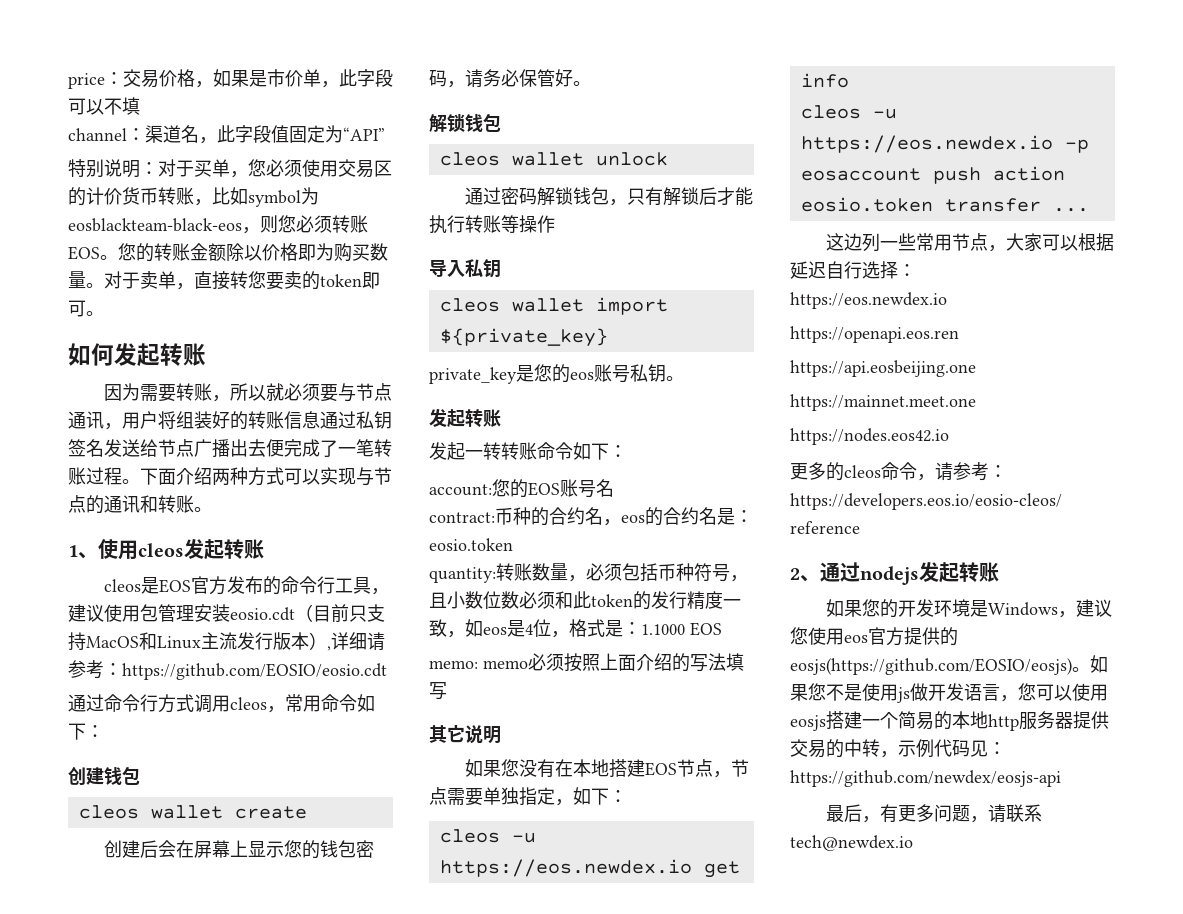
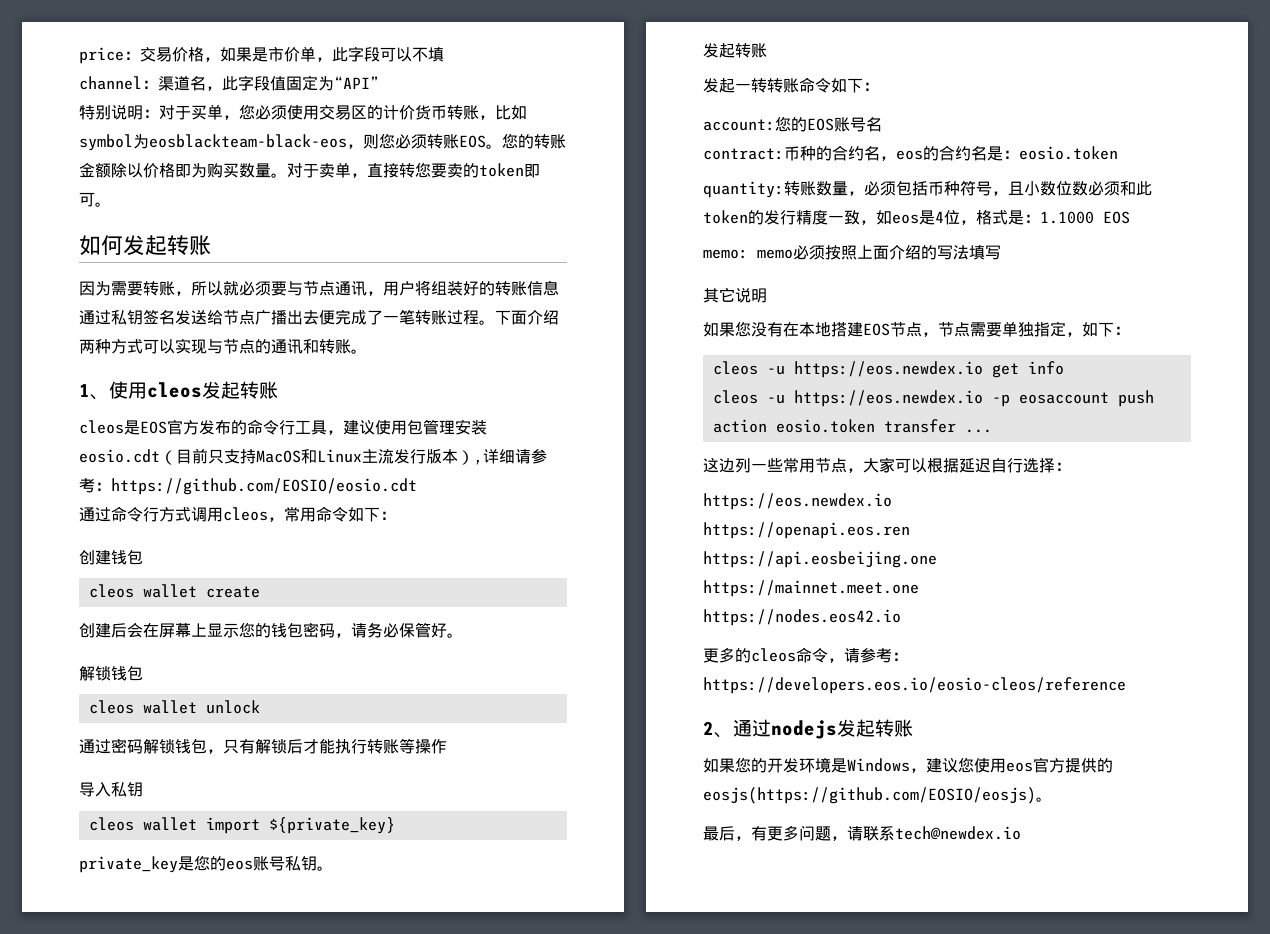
- 如果您不是使用js做开发语言，您可以使用eosjs搭建一个简易的本地http服务器提供交易的中转，示例代码见：https://github.com/newdex/eosjs-api

